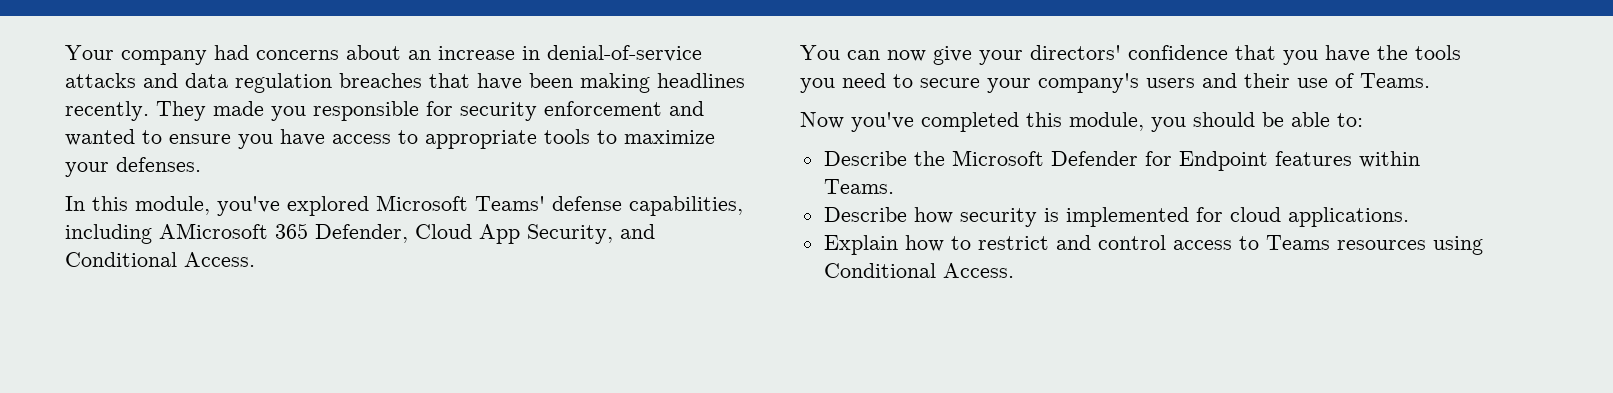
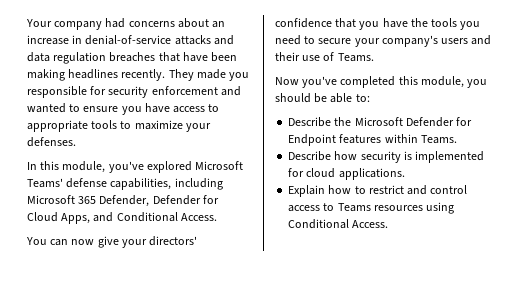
- In this module, you've explored Microsoft Teams' defense capabilities, including AMicrosoft 365 Defender, Cloud App Security, and Conditional Access.
+ In this module, you've explored Microsoft Teams' defense capabilities, including Microsoft 365 Defender, Defender for Cloud Apps, and Conditional Access.

